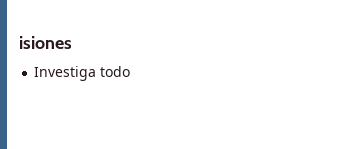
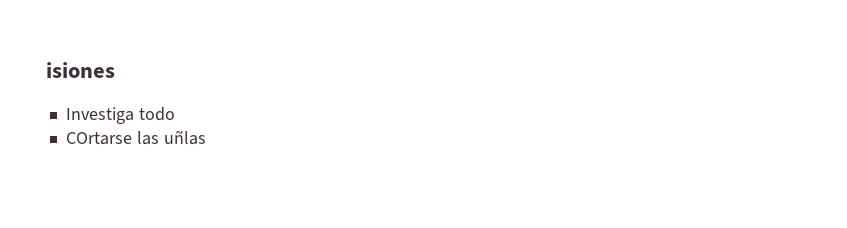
+ COrtarse las uñlas

